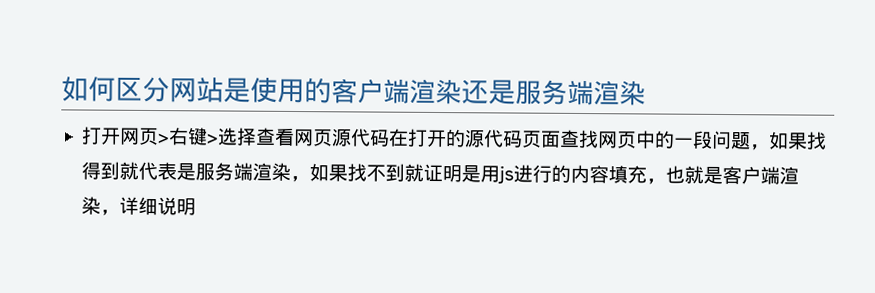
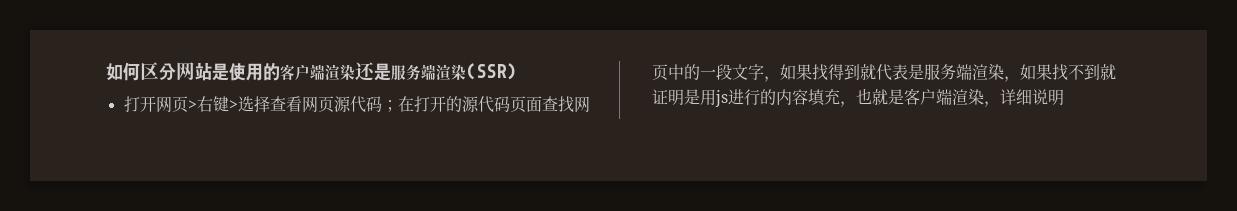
- 如何区分网站是使用的客户端渲染还是服务端渲染
+ 如何区分网站是使用的客户端渲染还是服务端渲染(SSR)
- 打开网页>右键>选择查看网页源代码在打开的源代码页面查找网页中的一段问题，如果找得到就代表是服务端渲染，如果找不到就证明是用js进行的内容填充，也就是客户端渲染，详细说明
+ 打开网页>右键>选择查看网页源代码；在打开的源代码页面查找网页中的一段文字，如果找得到就代表是服务端渲染，如果找不到就证明是用js进行的内容填充，也就是客户端渲染，详细说明

